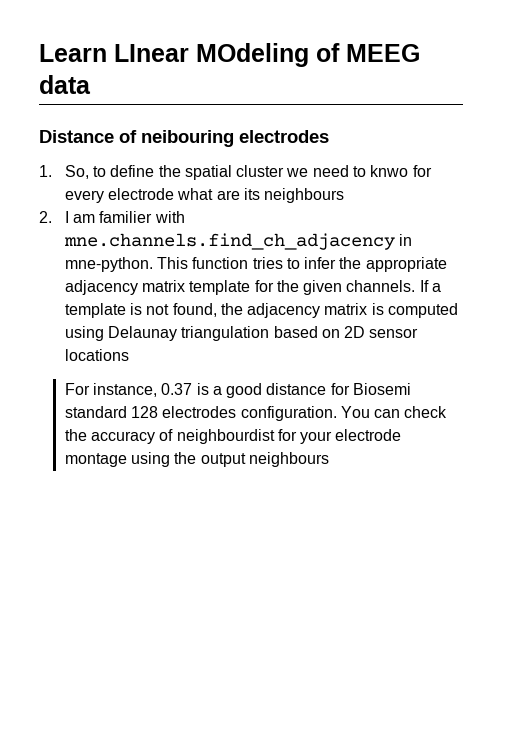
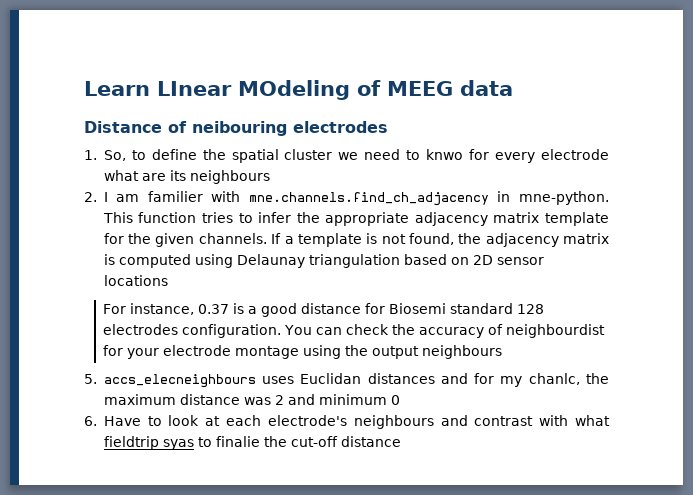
+ 5. accs_elecneighbours uses Euclidan distances and for my chanlc, the maximum distance was 2 and minimum 0
+ 6. Have to look at each electrode's neighbours and contrast with what fieldtrip syas to finalie the cut-off distance

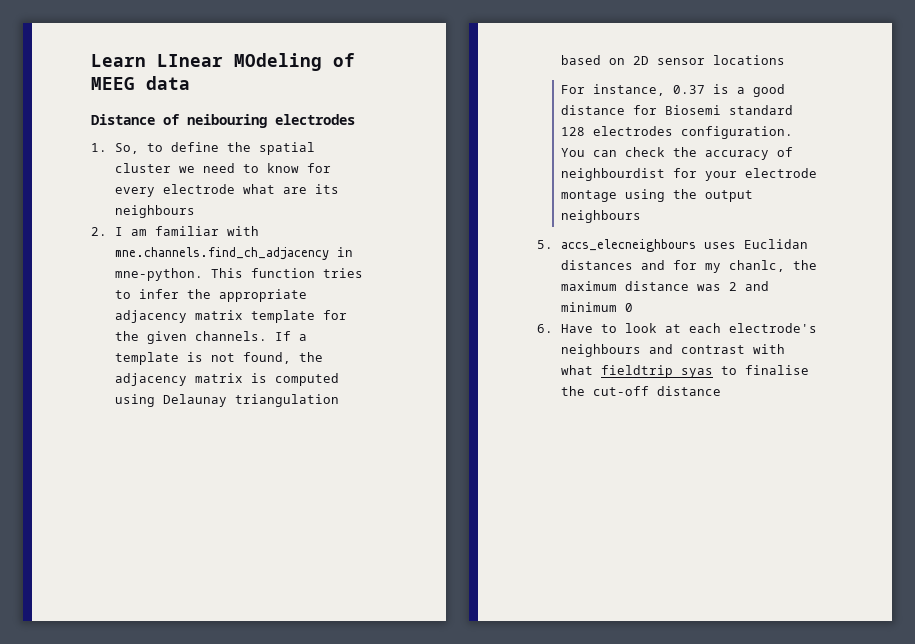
- 1. So, to define the spatial cluster we need to knwo for every electrode what are its neighbours
+ 1. So, to define the spatial cluster we need to know for every electrode what are its neighbours
- 2. I am familier with mne.channels.find_ch_adjacency in mne-python.
+ 2. I am familiar with mne.channels.find_ch_adjacency in mne-python.
- 6. Have to look at each electrode's neighbours and contrast with what fieldtrip syas to finalie the cut-off distance
+ 6. Have to look at each electrode's neighbours and contrast with what fieldtrip syas to finalise the cut-off distance

